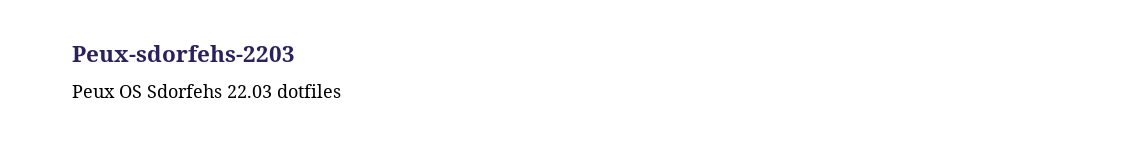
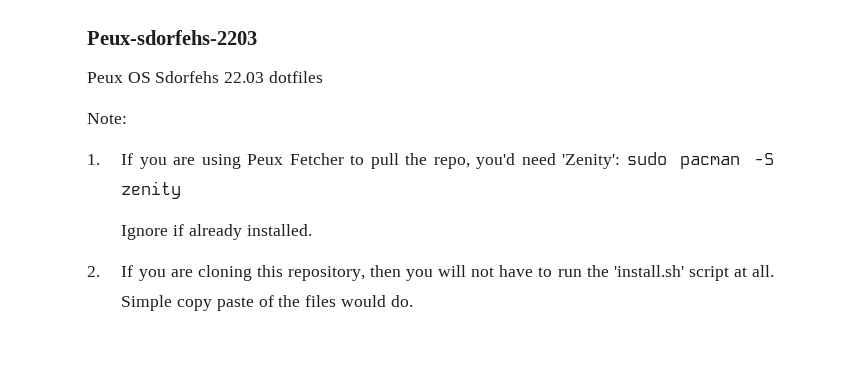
+ Note:
+ 1. If you are using Peux Fetcher to pull the repo, you'd need 'Zenity': sudo pacman -S zenity
+ Ignore if already installed.
+ 2. If you are cloning this repository, then you will not have to run the 'install.sh' script at all. Simple copy paste of the files would do.

